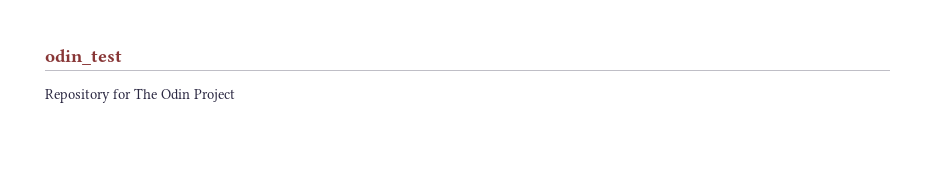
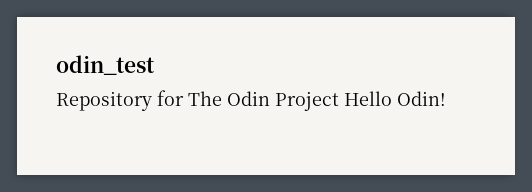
- Repository for The Odin Project
+ Repository for The Odin Project Hello Odin!

